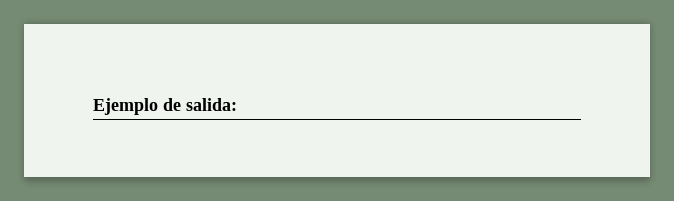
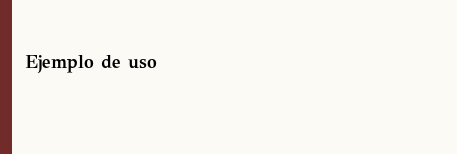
- Ejemplo de salida:
+ Ejemplo de uso

